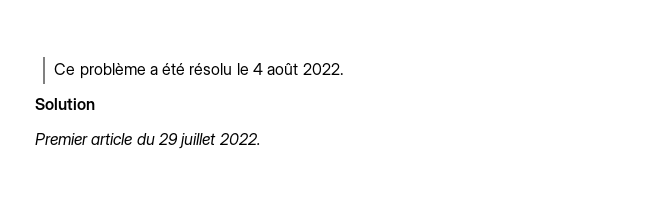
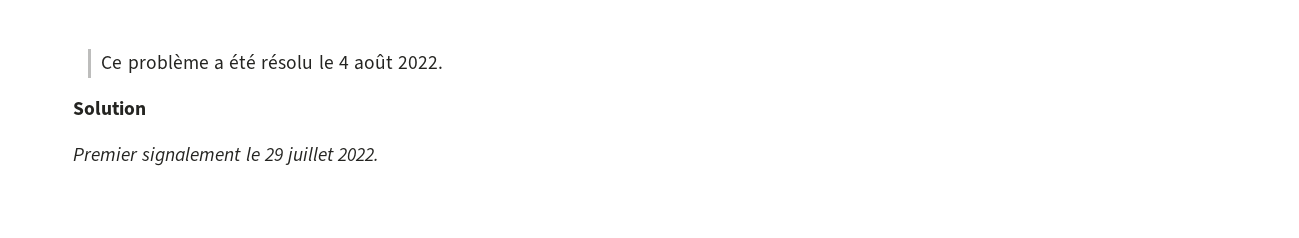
- Premier article du 29 juillet 2022.
+ Premier signalement le 29 juillet 2022.

